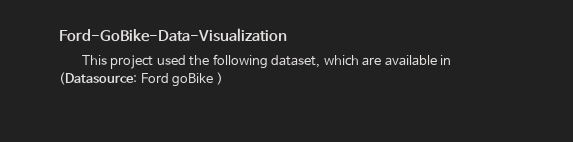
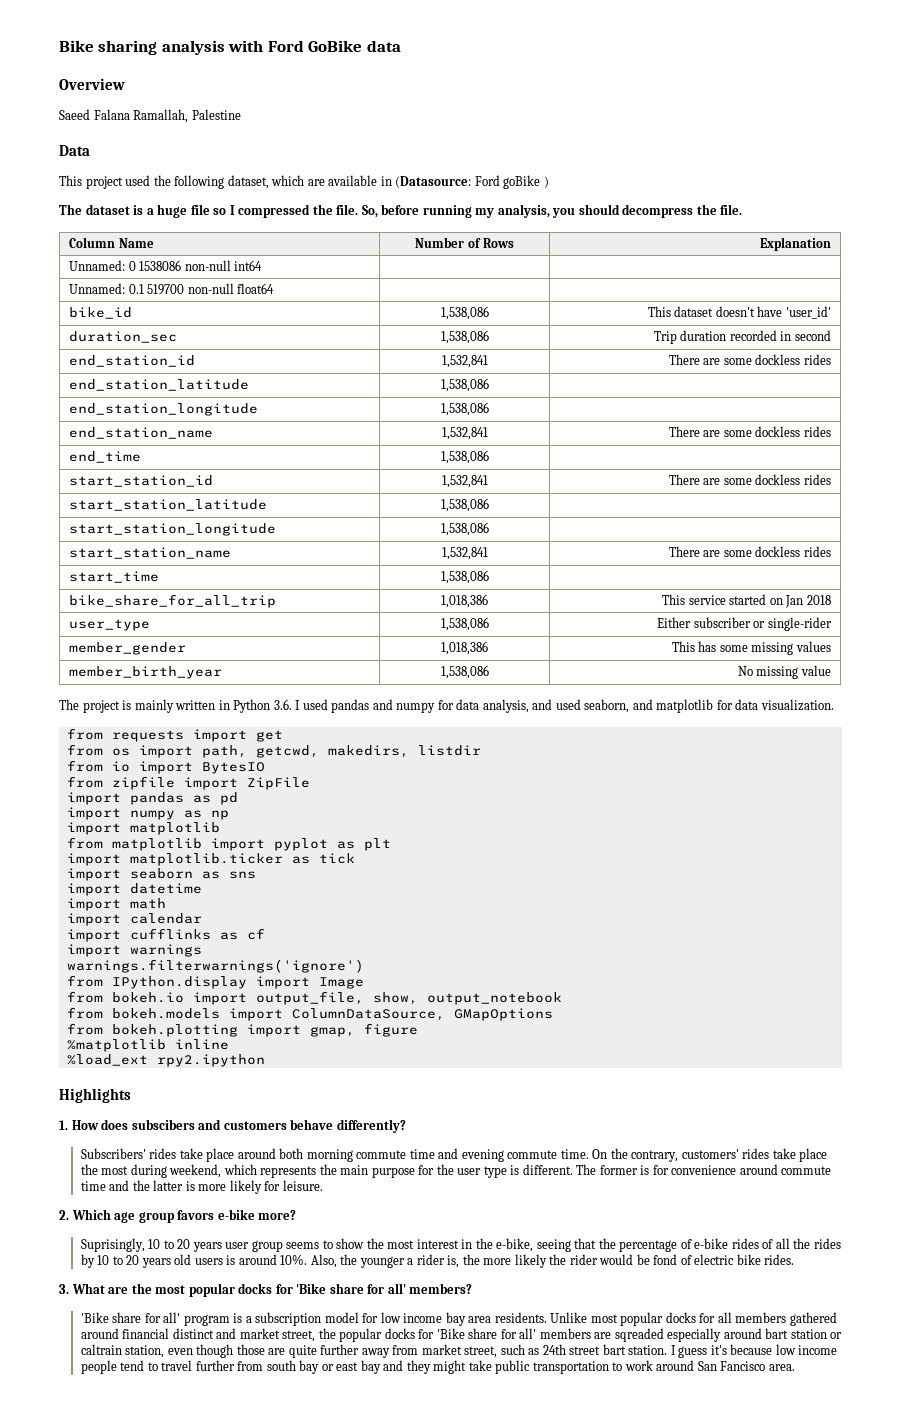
- Ford-GoBike-Data-Visualization
+ Bike sharing analysis with Ford GoBike data
+ Overview
+ Saeed Falana Ramallah, Palestine
+ Data
+ The dataset is a huge file so I compressed the file. So, before running my analysis, you should decompress the file.
+ Column Name | Number of Rows | Explanation
+ Unnamed: 0 1538086 non-null int64 | |
+ Unnamed: 0.1 519700 non-null float64 | |
+ bike_id | 1,538,086 | This dataset doesn't have 'user_id'
+ duration_sec | 1,538,086 | Trip duration recorded in second
+ end_station_id | 1,532,841 | There are some dockless rides
+ end_station_latitude | 1,538,086 |
+ end_station_longitude | 1,538,086 |
+ end_station_name | 1,532,841 | There are some dockless rides
+ end_time | 1,538,086 |
+ start_station_id | 1,532,841 | There are some dockless rides
+ start_station_latitude | 1,538,086 |
+ start_station_longitude | 1,538,086 |
+ start_station_name | 1,532,841 | There are some dockless rides
+ start_time | 1,538,086 |
+ bike_share_for_all_trip | 1,018,386 | This service started on Jan 2018
+ user_type | 1,538,086 | Either subscriber or single-rider
+ member_gender | 1,018,386 | This has some missing values
+ member_birth_year | 1,538,086 | No missing value
+ The project is mainly written in Python 3.6. I used pandas and numpy for data analysis, and used seaborn, and matplotlib for data visualization.
+ from requests import get
+ from os import path, getcwd, makedirs, listdir
+ from io import BytesIO
+ from zipfile import ZipFile
+ import pandas as pd
+ import numpy as np
+ import matplotlib
+ from matplotlib import pyplot as plt
+ import matplotlib.ticker as tick
+ import seaborn as sns
+ import datetime
+ import math
+ import calendar
+ import cufflinks as cf
+ import warnings
+ warnings.filterwarnings('ignore')
+ from IPython.display import Image
+ from bokeh.io import output_file, show, output_notebook
+ from bokeh.models import ColumnDataSource, GMapOptions
+ from bokeh.plotting import gmap, figure
+ %matplotlib inline
+ %load_ext rpy2.ipython
+ Highlights
+ 1. How does subscibers and customers behave differently?
+ Subscribers' rides take place around both morning commute time and evening commute time. On the contrary, customers' rides take place the most during weekend, which represents the main purpose for the user type is different. The former is for convenience around commute time and the latter is more likely for leisure.
+ 2. Which age group favors e-bike more?
+ Suprisingly, 10 to 20 years user group seems to show the most interest in the e-bike, seeing that the percentage of e-bike rides of all the rides by 10 to 20 years old users is around 10%. Also, the younger a rider is, the more likely the rider would be fond of electric bike rides.
+ 3. What are the most popular docks for 'Bike share for all' members?
+ 'Bike share for all' program is a subscription model for low income bay area residents. Unlike most popular docks for all members gathered around financial distinct and market street, the popular docks for 'Bike share for all' members are sqreaded especially around bart station or caltrain station, even though those are quite further away from market street, such as 24th street bart station. I guess it's because low income people tend to travel further from south bay or east bay and they might take public transportation to work around San Fancisco area.

